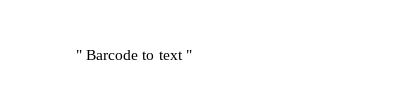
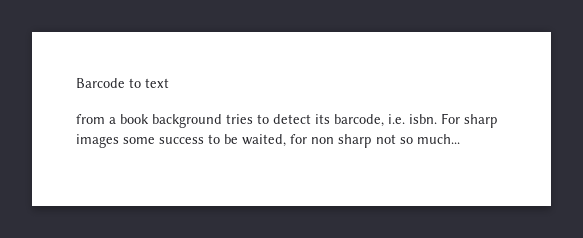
- " Barcode to text "
+ Barcode to text
+ from a book background tries to detect its barcode, i.e. isbn. For sharp images some success to be waited, for non sharp not so much...

